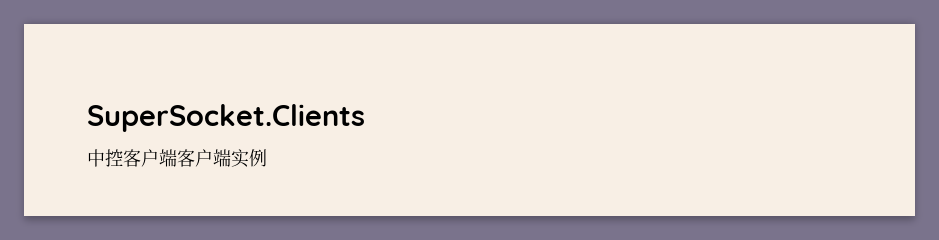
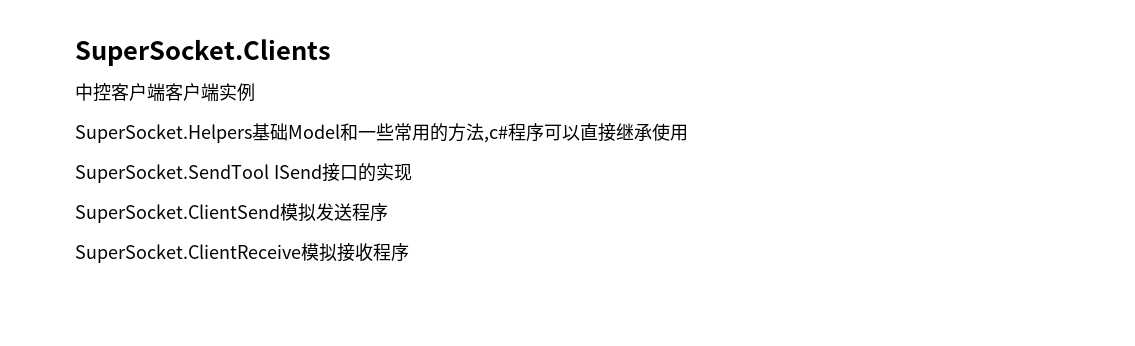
+ SuperSocket.Helpers基础Model和一些常用的方法,c#程序可以直接继承使用
+ SuperSocket.SendTool ISend接口的实现
+ SuperSocket.ClientSend模拟发送程序
+ SuperSocket.ClientReceive模拟接收程序

